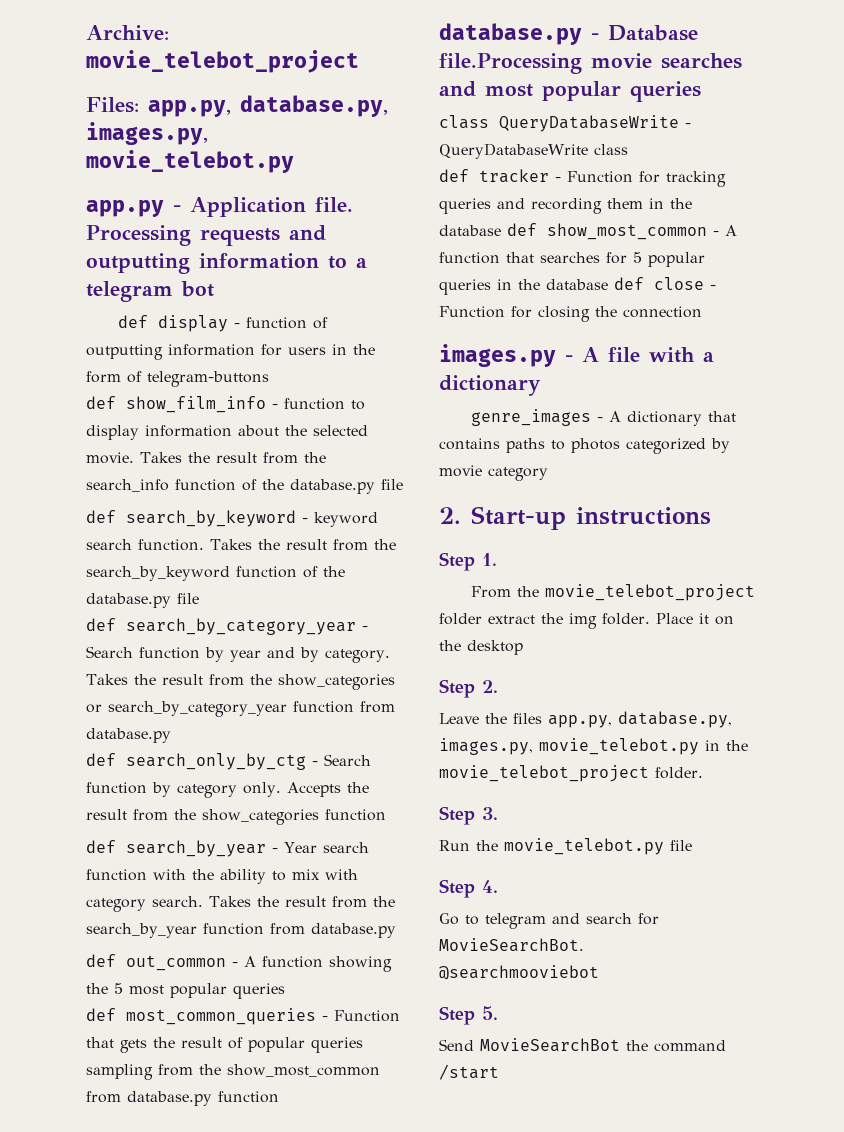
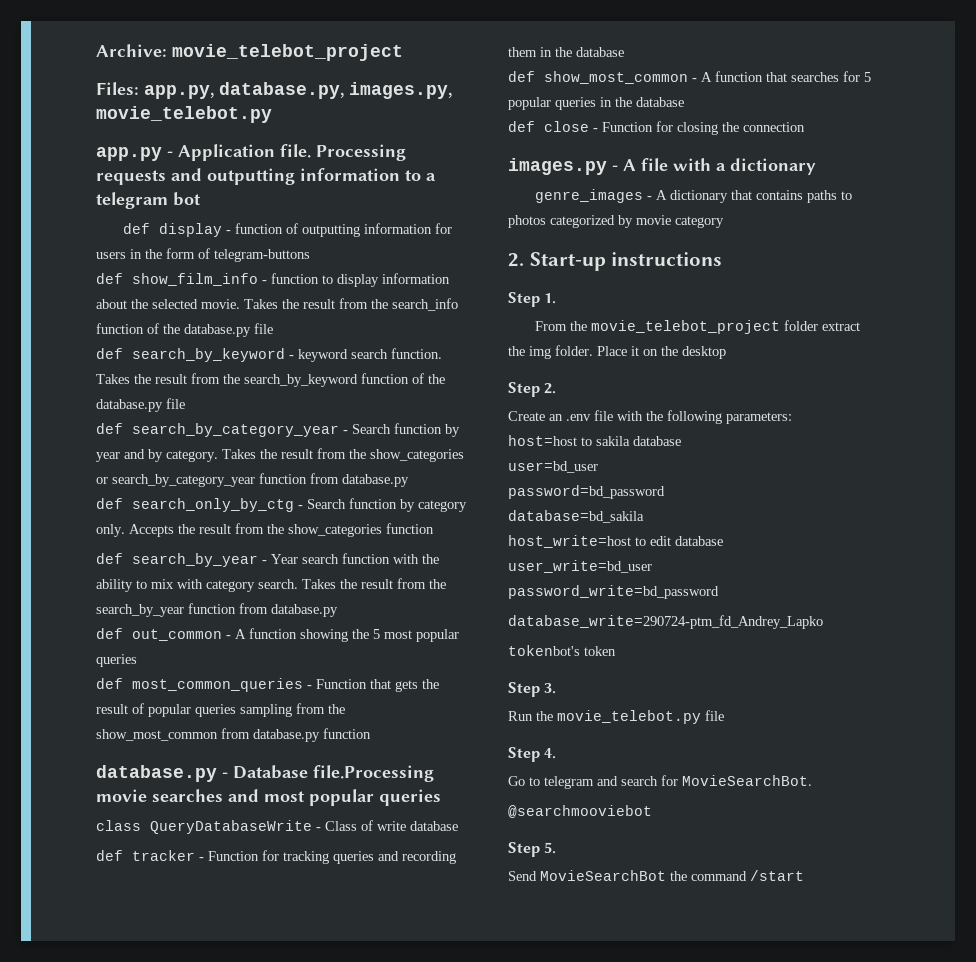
- class QueryDatabaseWrite - QueryDatabaseWrite class
+ class QueryDatabaseWrite - Class of write database
- def tracker - Function for tracking queries and recording them in the database def show_most_common - A function that searches for 5 popular queries in the database def close - Function for closing the connection
+ def tracker - Function for tracking queries and recording them in the database
+ def show_most_common - A function that searches for 5 popular queries in the database
+ def close - Function for closing the connection
- Leave the files app.py, database.py, images.py, movie_telebot.py in the movie_telebot_project folder.
+ Create an .env file with the following parameters:
+ host=host to sakila database
+ user=bd_user
+ password=bd_password
+ database=bd_sakila
+ host_write=host to edit database
+ user_write=bd_user
+ password_write=bd_password
+ database_write=290724-ptm_fd_Andrey_Lapko
+ tokenbot's token

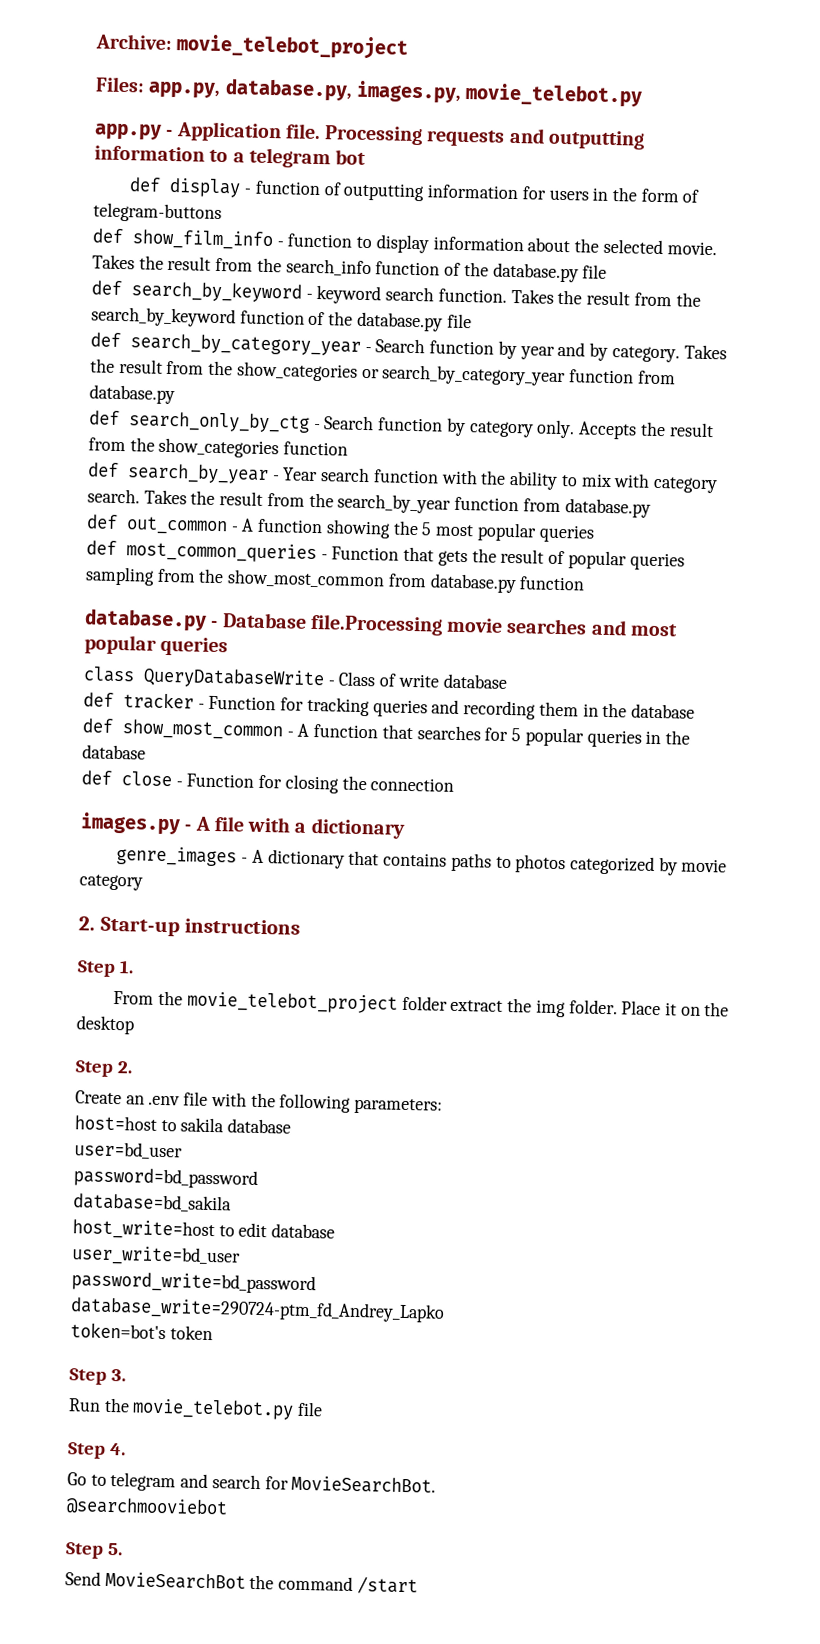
- tokenbot's token
+ token=bot's token

